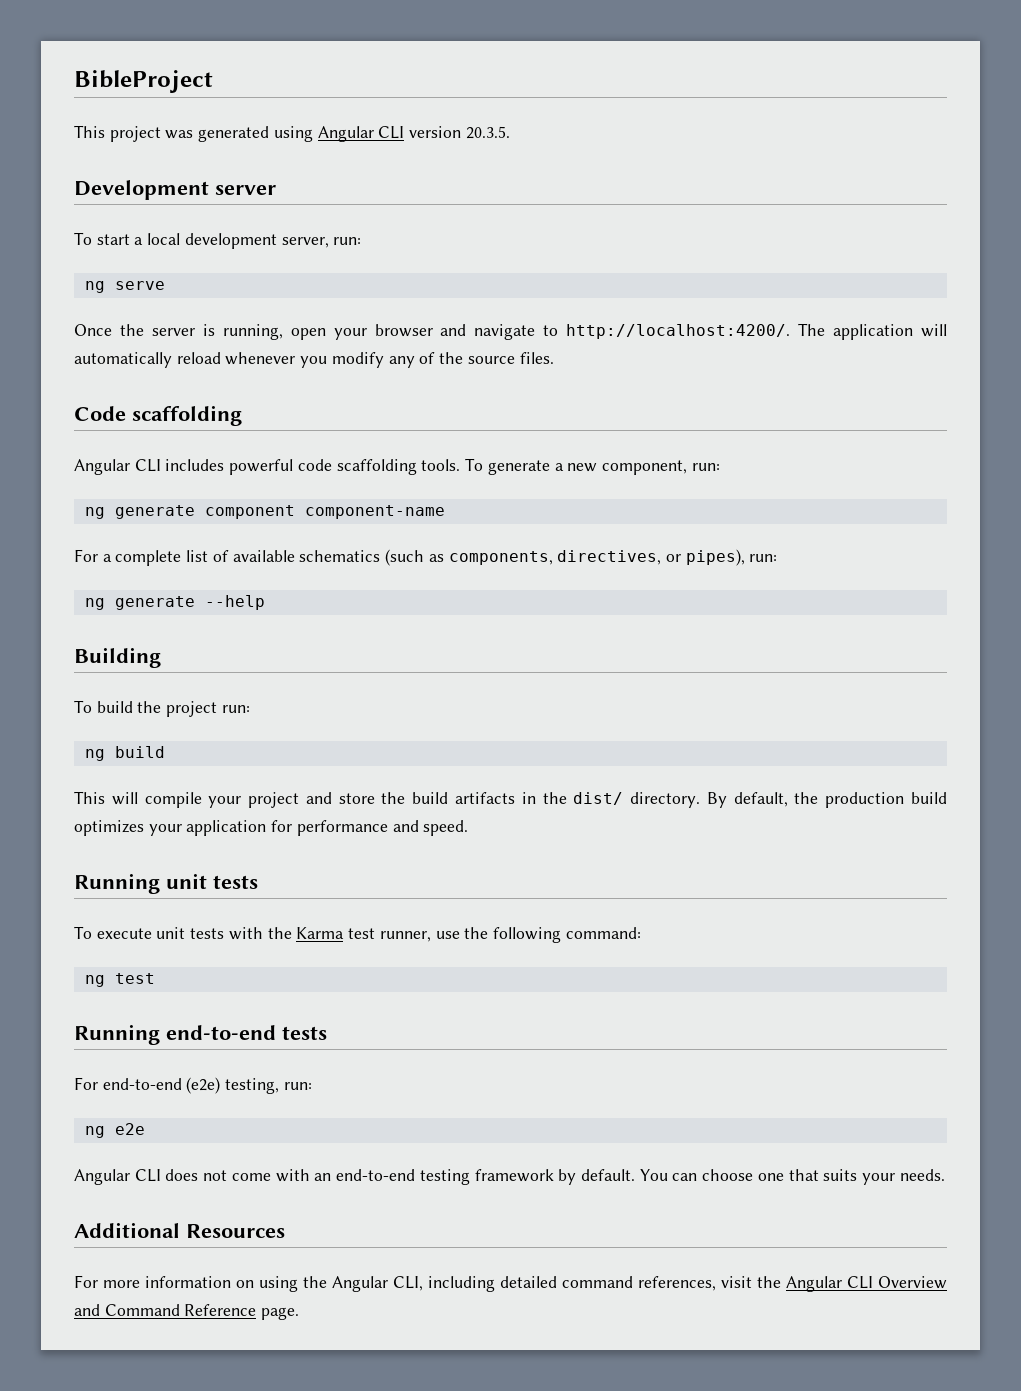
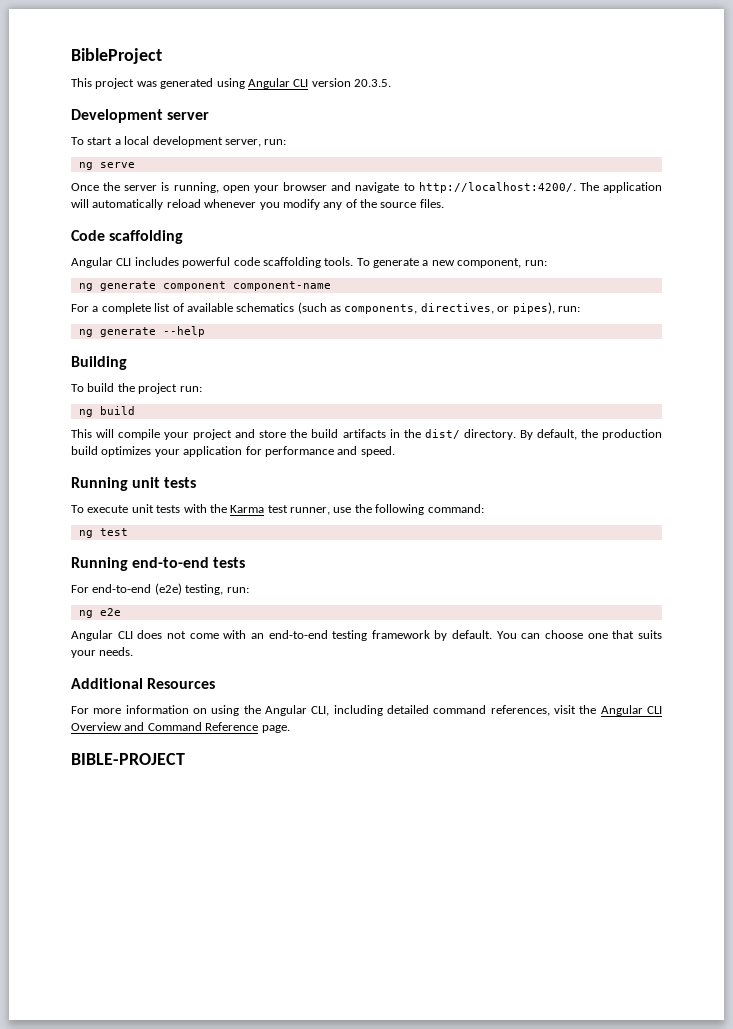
+ BIBLE-PROJECT

